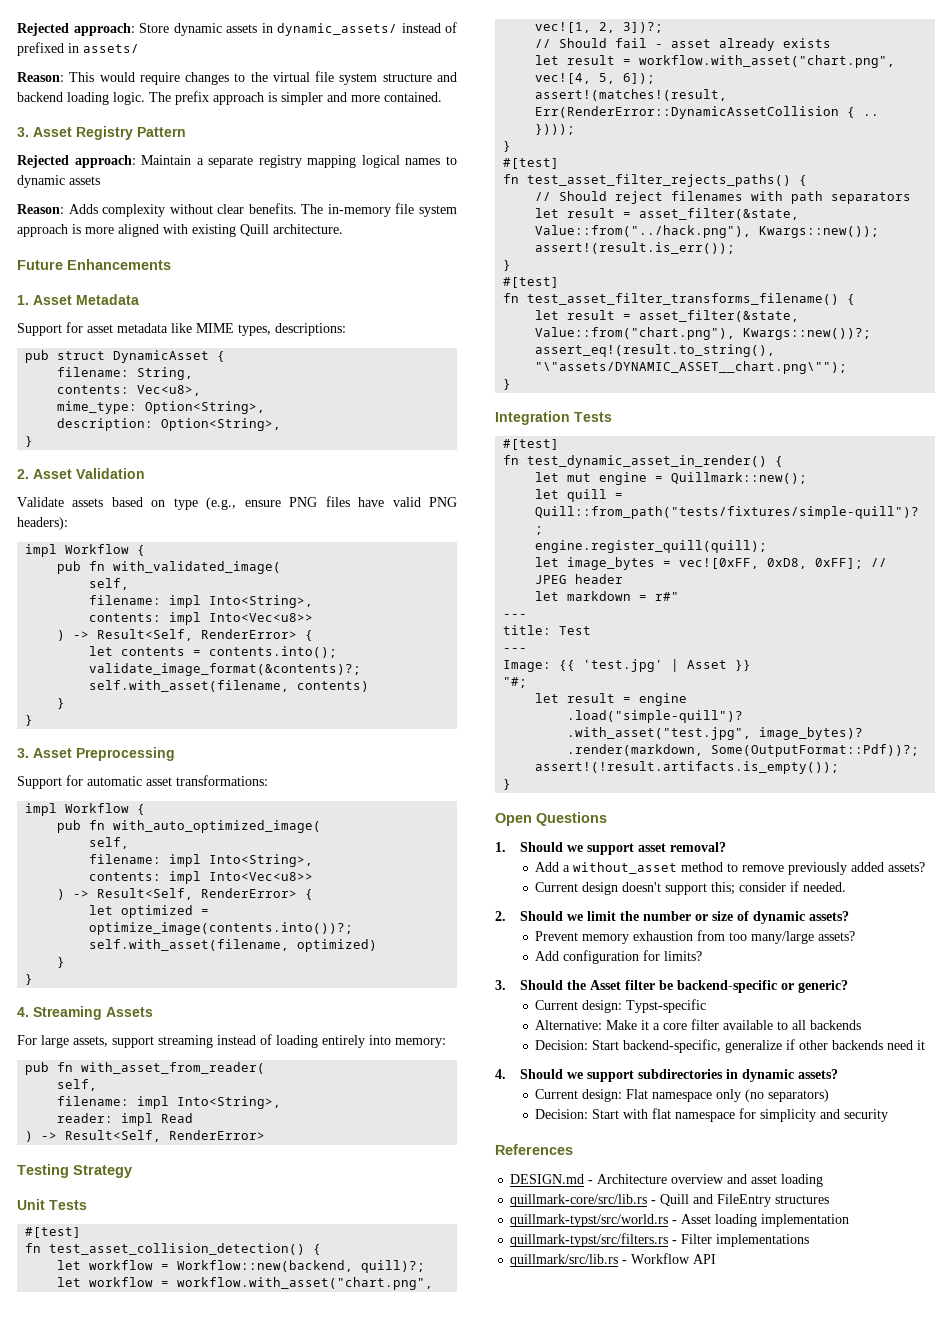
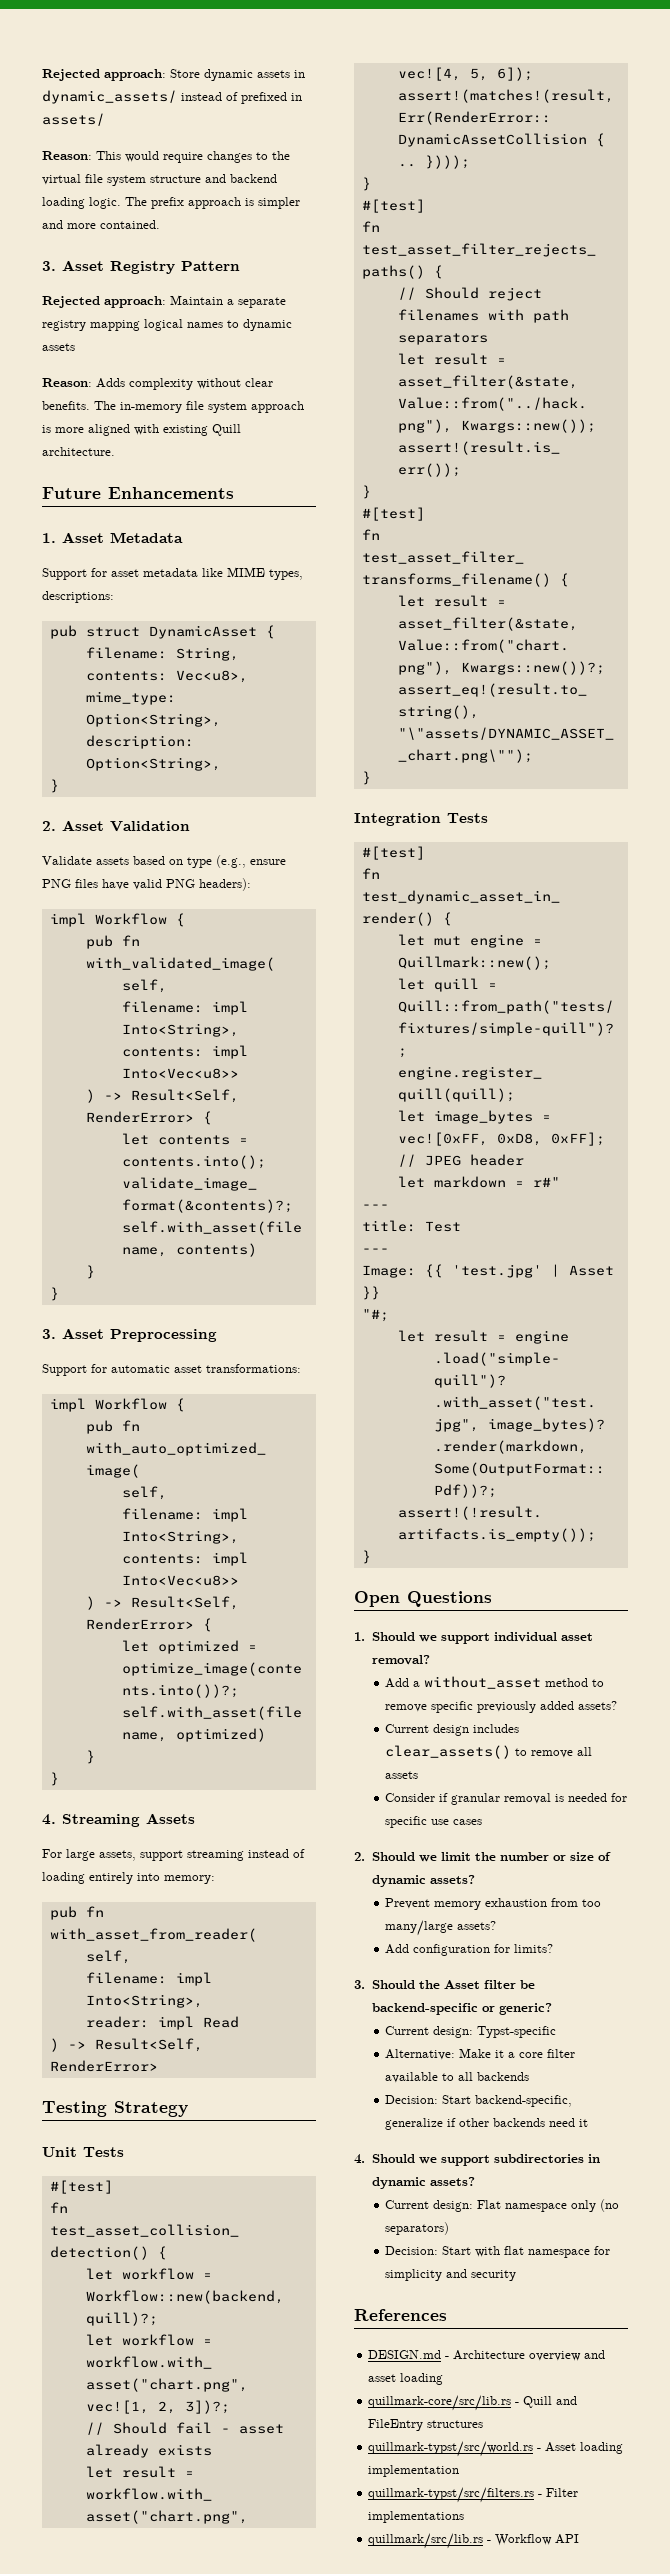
- 1. Should we support asset removal?
+ 1. Should we support individual asset removal?
- Add a without_asset method to remove previously added assets?
+ Add a without_asset method to remove specific previously added assets?
- Current design doesn't support this; consider if needed.
+ Current design includes clear_assets() to remove all assets
+ Consider if granular removal is needed for specific use cases

